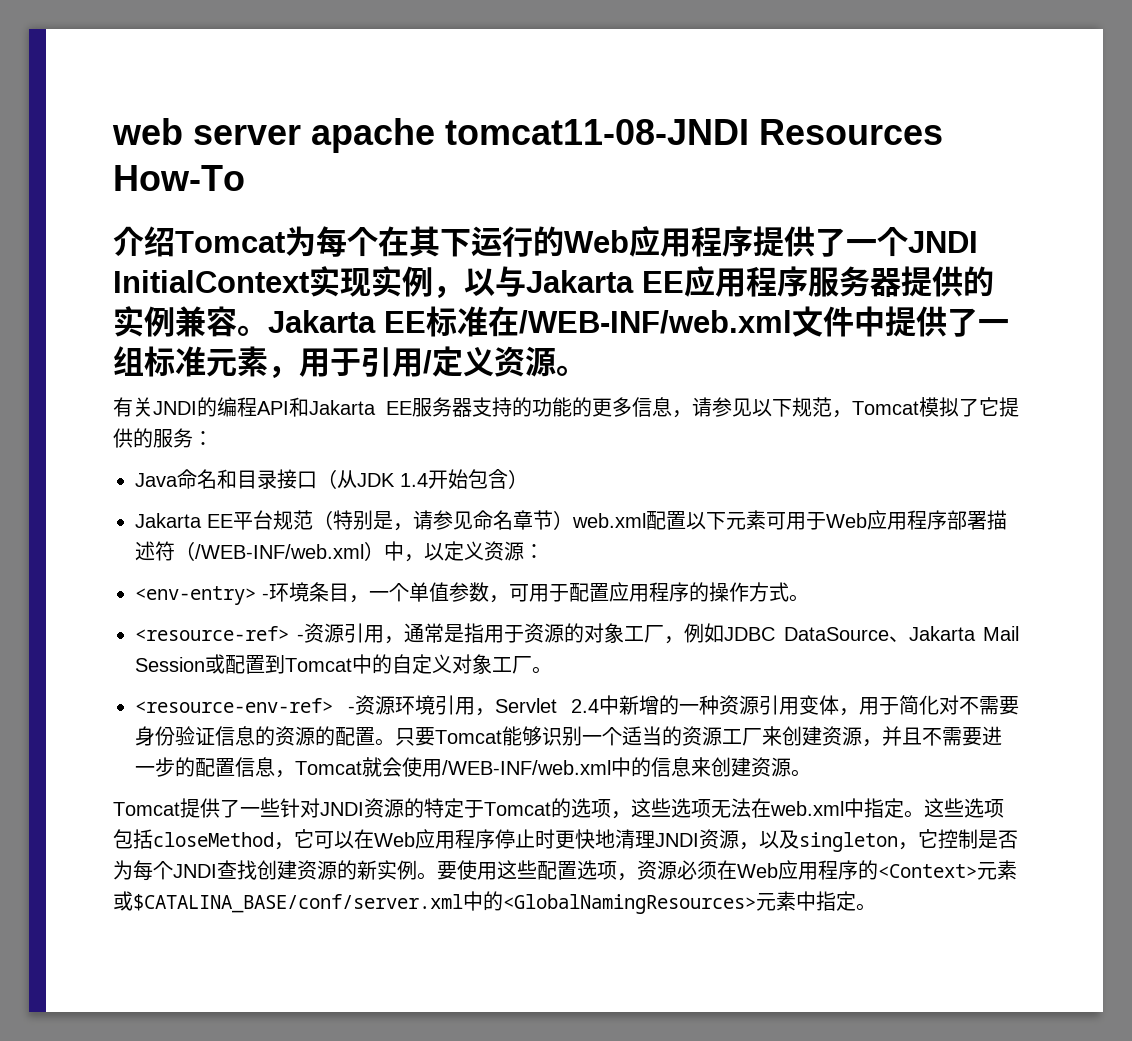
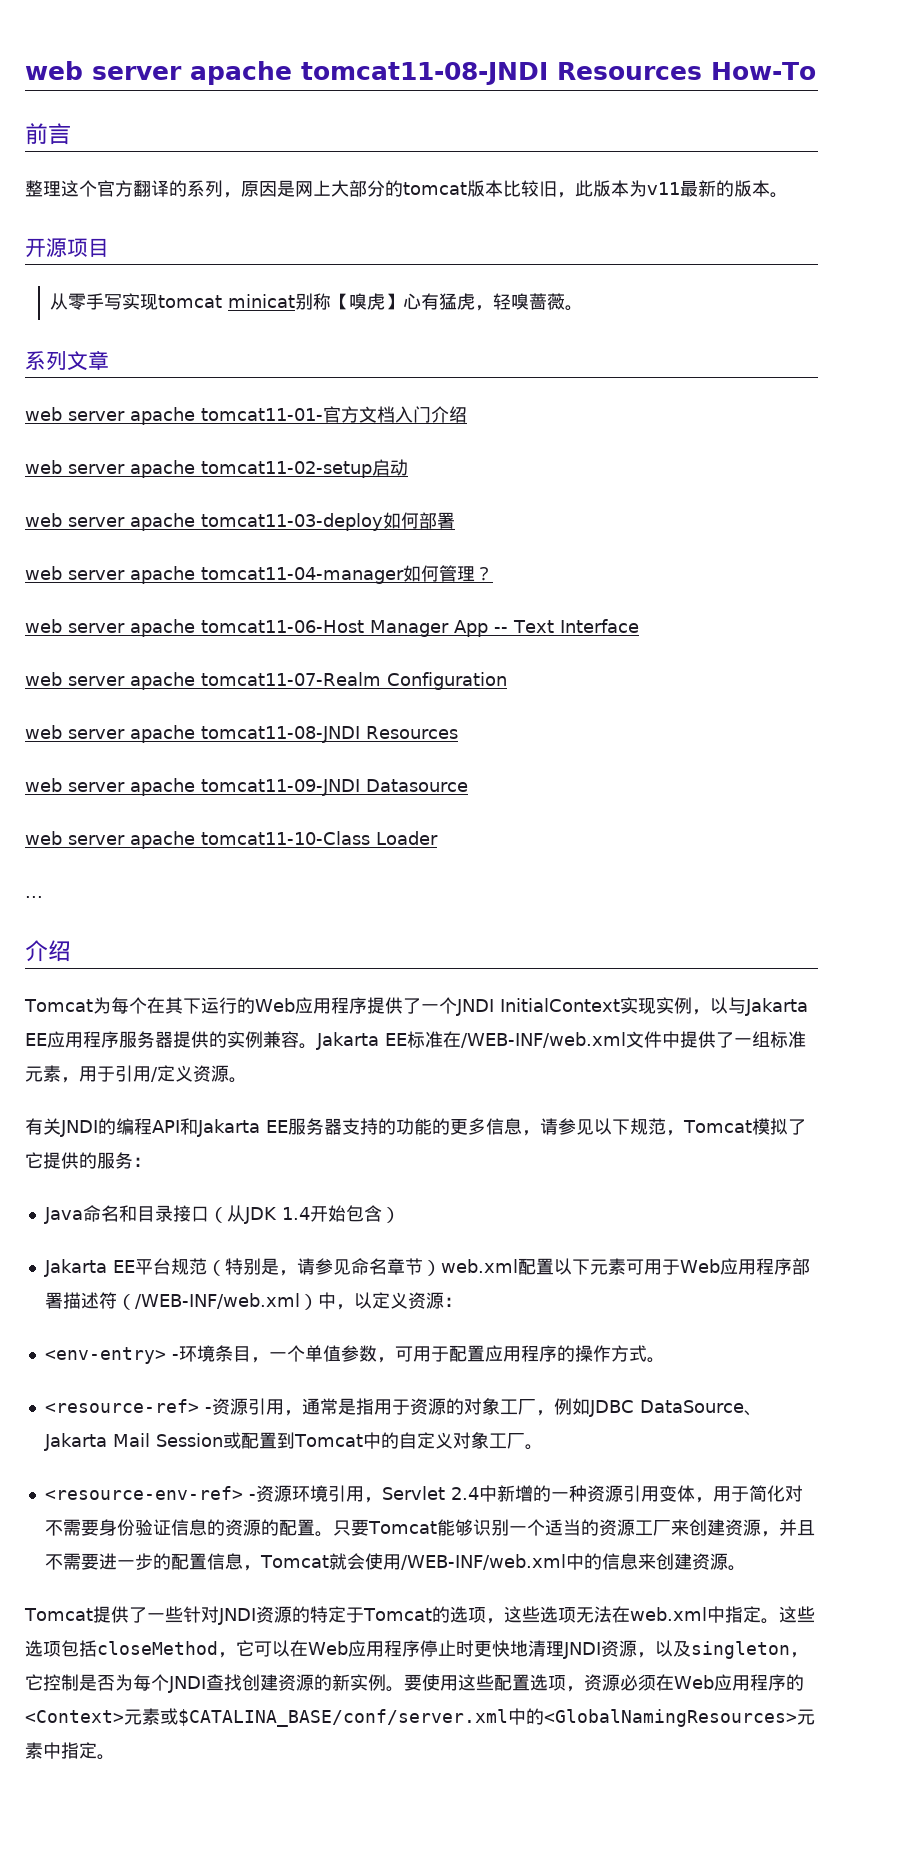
- 介绍Tomcat为每个在其下运行的Web应用程序提供了一个JNDI InitialContext实现实例，以与Jakarta EE应用程序服务器提供的实例兼容。
+ 前言
+ 整理这个官方翻译的系列，原因是网上大部分的tomcat版本比较旧，此版本为v11最新的版本。
+ 开源项目
+ 从零手写实现tomcat minicat别称【嗅虎】心有猛虎，轻嗅蔷薇。
+ 系列文章
+ web server apache tomcat11-01-官方文档入门介绍
+ web server apache tomcat11-02-setup启动
+ web server apache tomcat11-03-deploy如何部署
+ web server apache tomcat11-04-manager如何管理？
+ web server apache tomcat11-06-Host Manager App -- Text Interface
+ web server apache tomcat11-07-Realm Configuration
+ web server apache tomcat11-08-JNDI Resources
+ web server apache tomcat11-09-JNDI Datasource
+ web server apache tomcat11-10-Class Loader
+ ...
+ 介绍
+ Tomcat为每个在其下运行的Web应用程序提供了一个JNDI InitialContext实现实例，以与Jakarta EE应用程序服务器提供的实例兼容。

